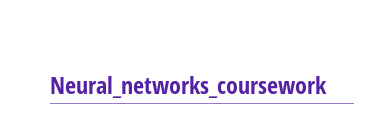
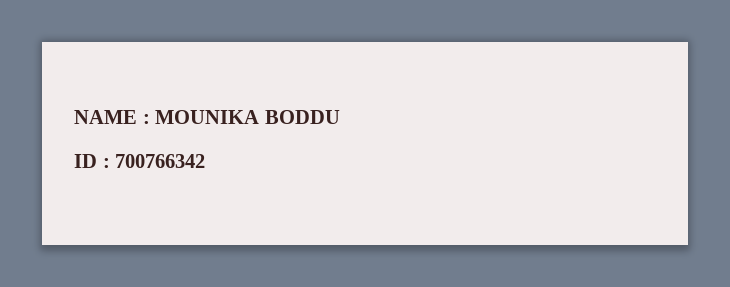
- Neural_networks_coursework
+ NAME : MOUNIKA BODDU
+ ID : 700766342

